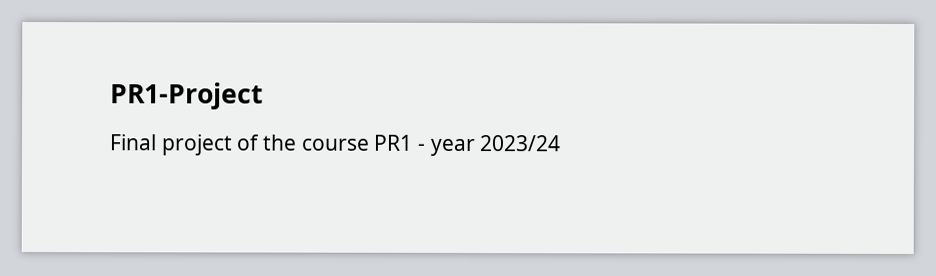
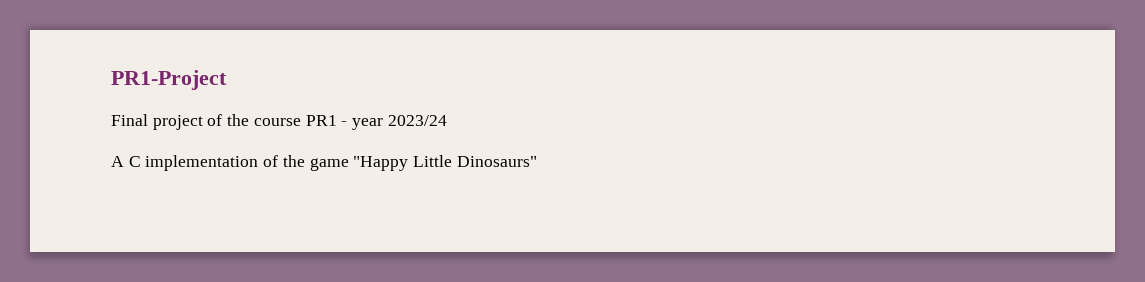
+ A C implementation of the game "Happy Little Dinosaurs"

